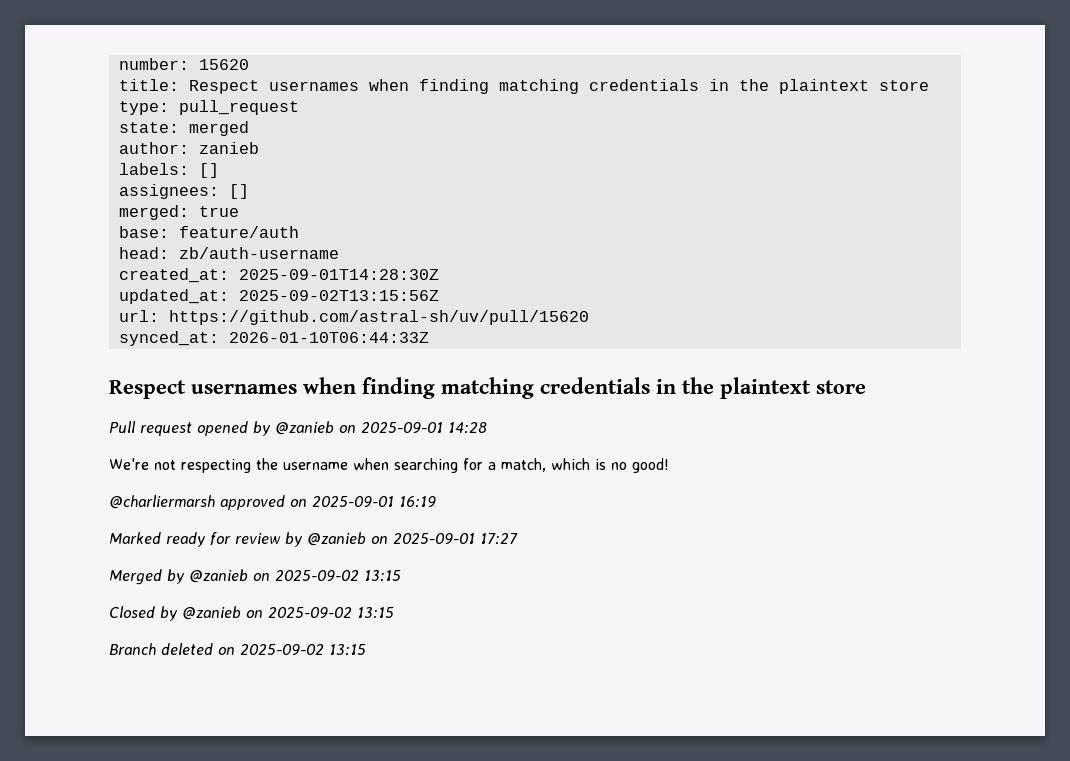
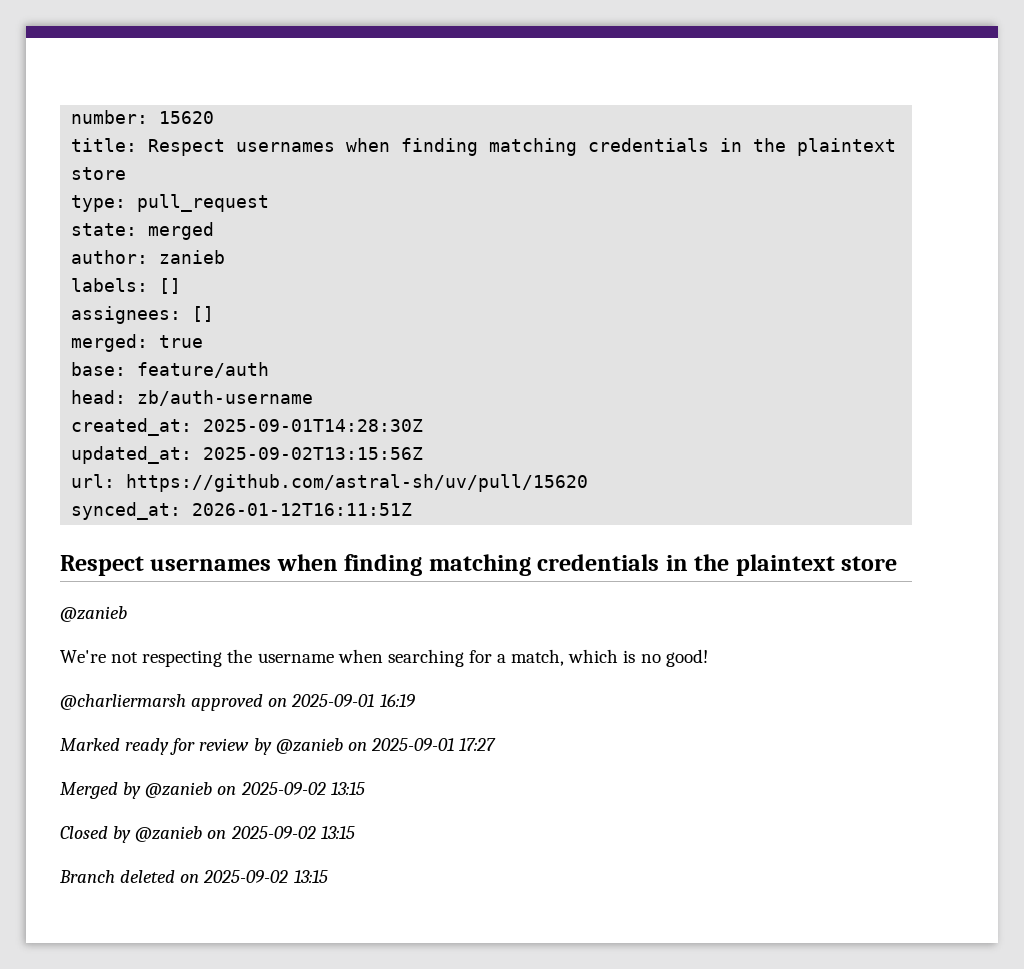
- synced_at: 2026-01-10T06:44:33Z
+ synced_at: 2026-01-12T16:11:51Z
  Respect usernames when finding matching credentials in the plaintext store
- Pull request opened by @zanieb on 2025-09-01 14:28
+ @zanieb

